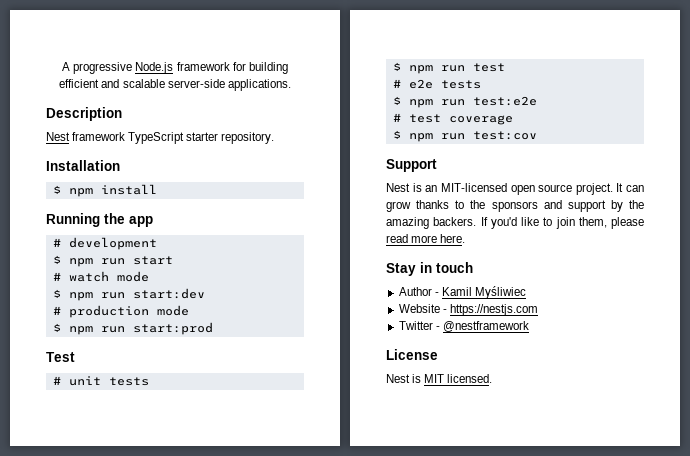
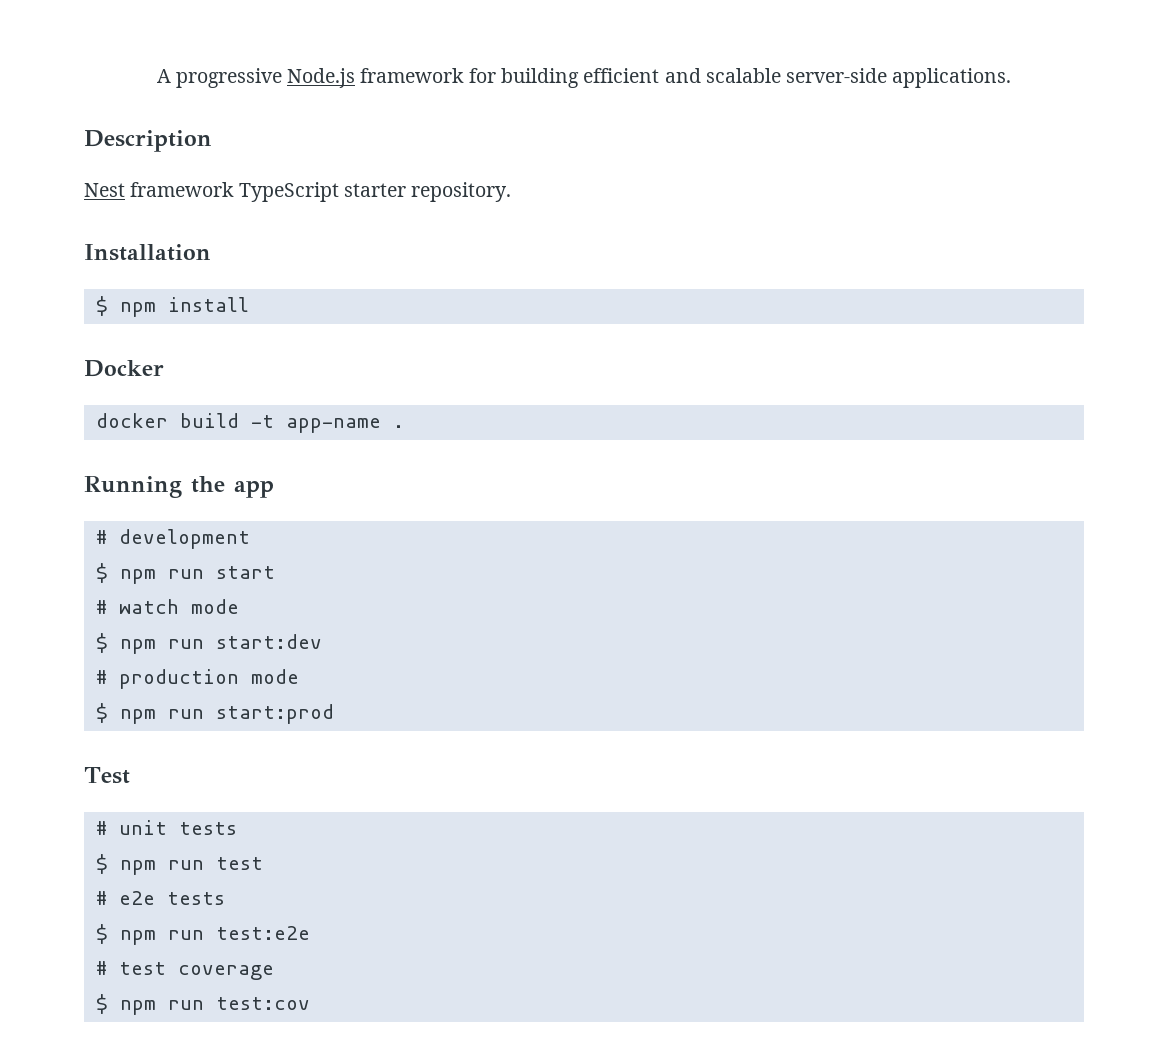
+ Docker
+ docker build -t app-name .
- Support
- Nest is an MIT-licensed open source project. It can grow thanks to the sponsors and support by the amazing backers. If you'd like to join them, please read more here.
- Stay in touch
- Author - Kamil Myśliwiec
- Website - https://nestjs.com
- Twitter - @nestframework
- License
- Nest is MIT licensed.

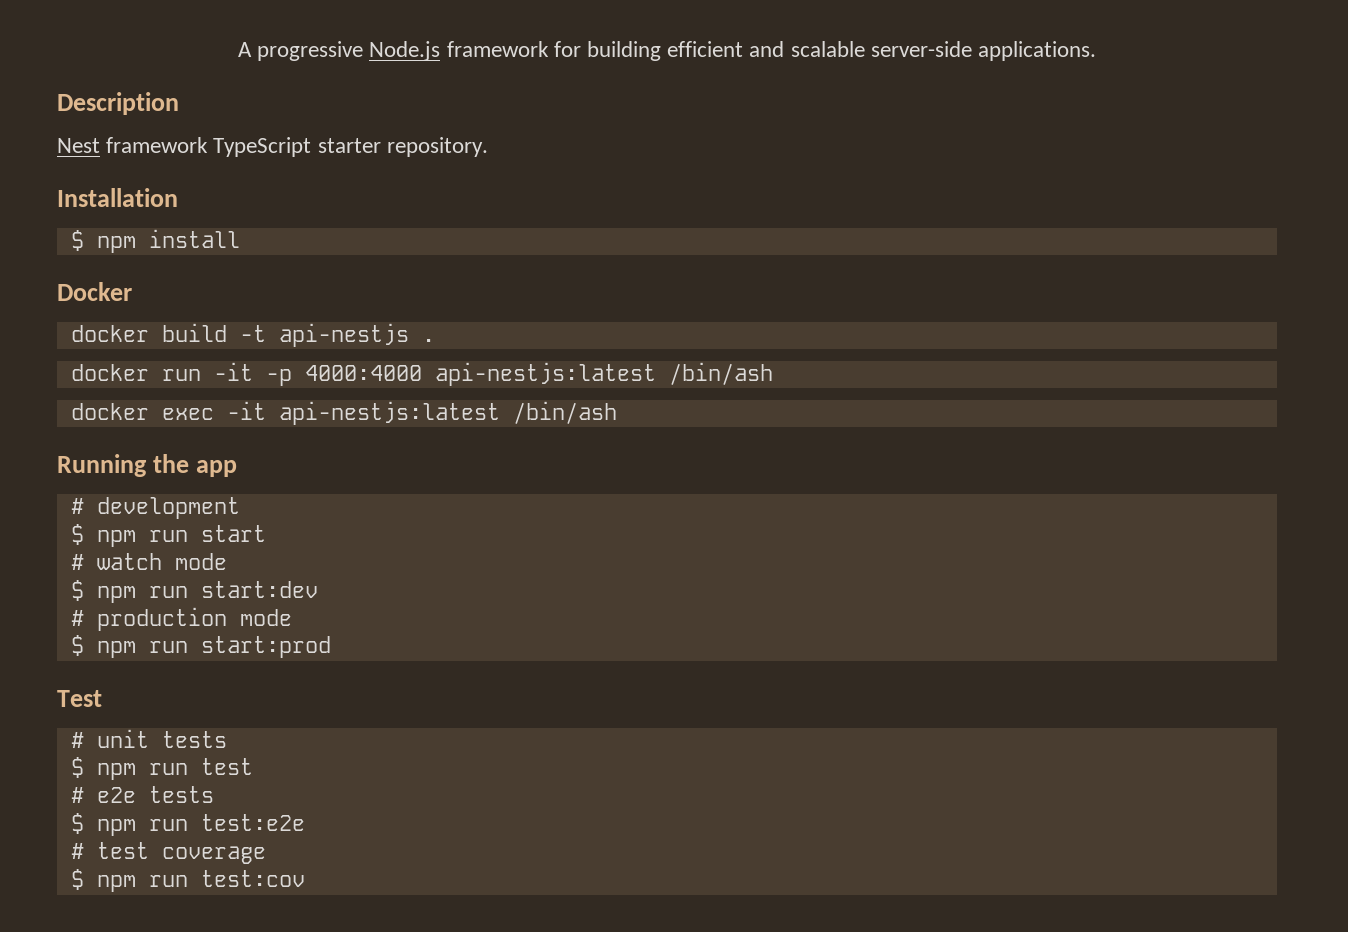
- docker build -t app-name .
+ docker build -t api-nestjs .
+ docker run -it -p 4000:4000 api-nestjs:latest /bin/ash
+ docker exec -it api-nestjs:latest /bin/ash

